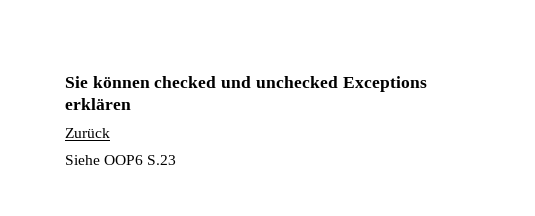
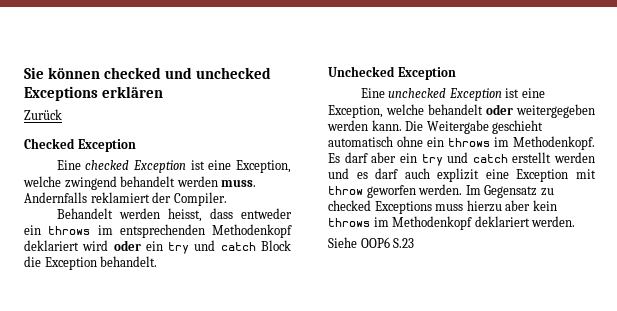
+ Checked Exception
+ Eine checked Exception ist eine Exception, welche zwingend behandelt werden muss. Andernfalls reklamiert der Compiler.
+ Behandelt werden heisst, dass entweder ein throws im entsprechenden Methodenkopf deklariert wird oder ein try und catch Block die Exception behandelt.
+ Unchecked Exception
+ Eine unchecked Exception ist eine Exception, welche behandelt oder weitergegeben werden kann. Die Weitergabe geschieht automatisch ohne ein throws im Methodenkopf. Es darf aber ein try und catch erstellt werden und es darf auch explizit eine Exception mit throw geworfen werden. Im Gegensatz zu checked Exceptions muss hierzu aber kein throws im Methodenkopf deklariert werden.

